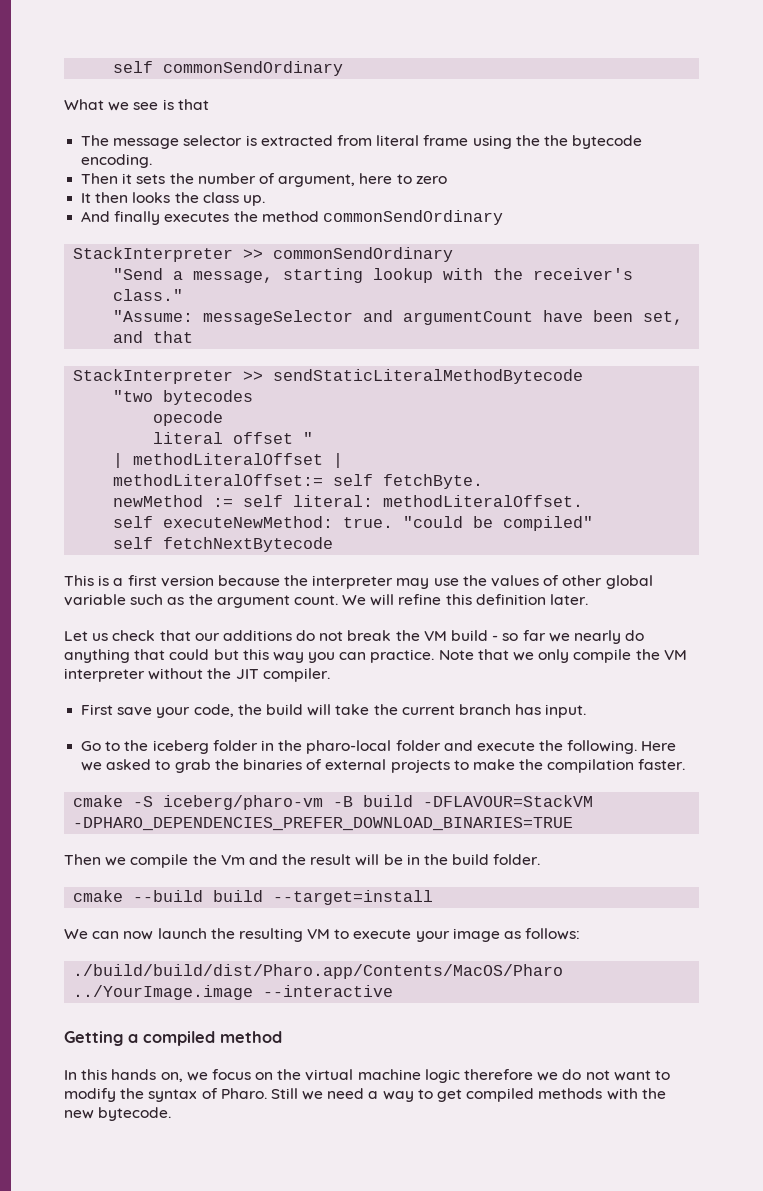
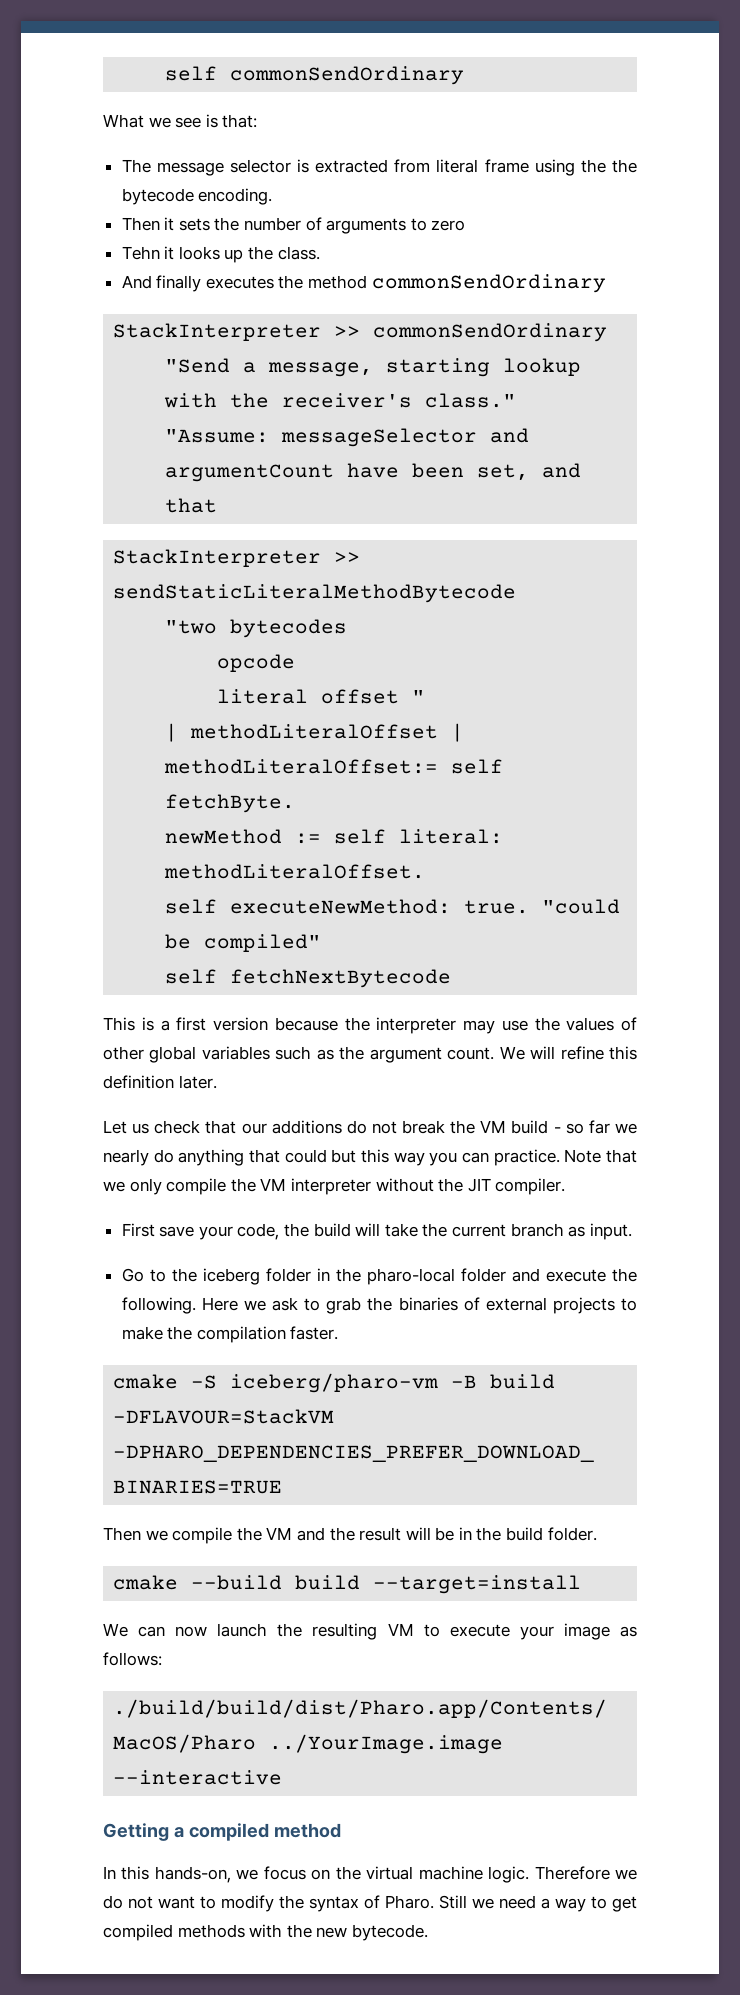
- What we see is that
+ What we see is that:
- Then it sets the number of argument, here to zero
+ Then it sets the number of arguments to zero
- It then looks the class up.
+ Tehn it looks up the class.
- opecode
+ opcode
- This is a first version because the interpreter may use the values of other global variable such as the argument count.
+ This is a first version because the interpreter may use the values of other global variables such as the argument count.
- First save your code, the build will take the current branch has input.
+ First save your code, the build will take the current branch as input.
- Here we asked to grab the binaries of external projects to make the compilation faster.
+ Here we ask to grab the binaries of external projects to make the compilation faster.
- Then we compile the Vm and the result will be in the build folder.
+ Then we compile the VM and the result will be in the build folder.
- In this hands on, we focus on the virtual machine logic therefore we do not want to modify the syntax of Pharo.
+ In this hands-on, we focus on the virtual machine logic. Therefore we do not want to modify the syntax of Pharo.

